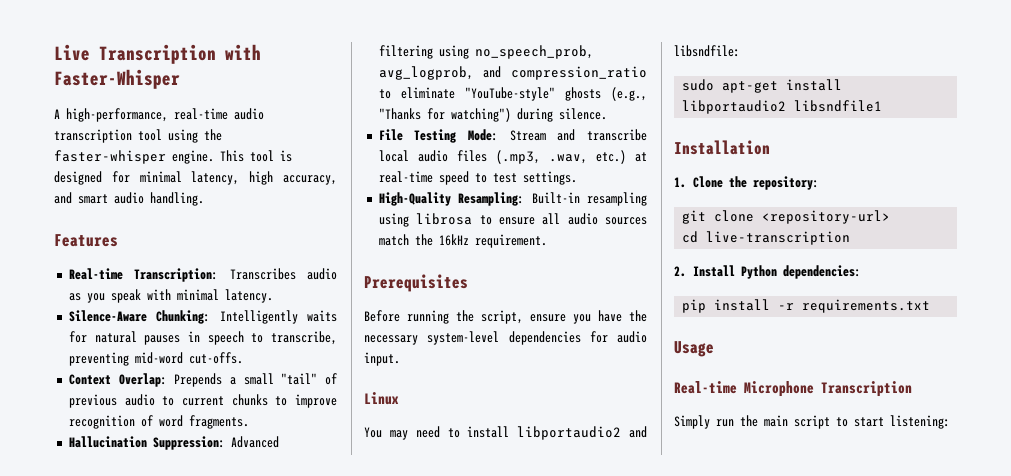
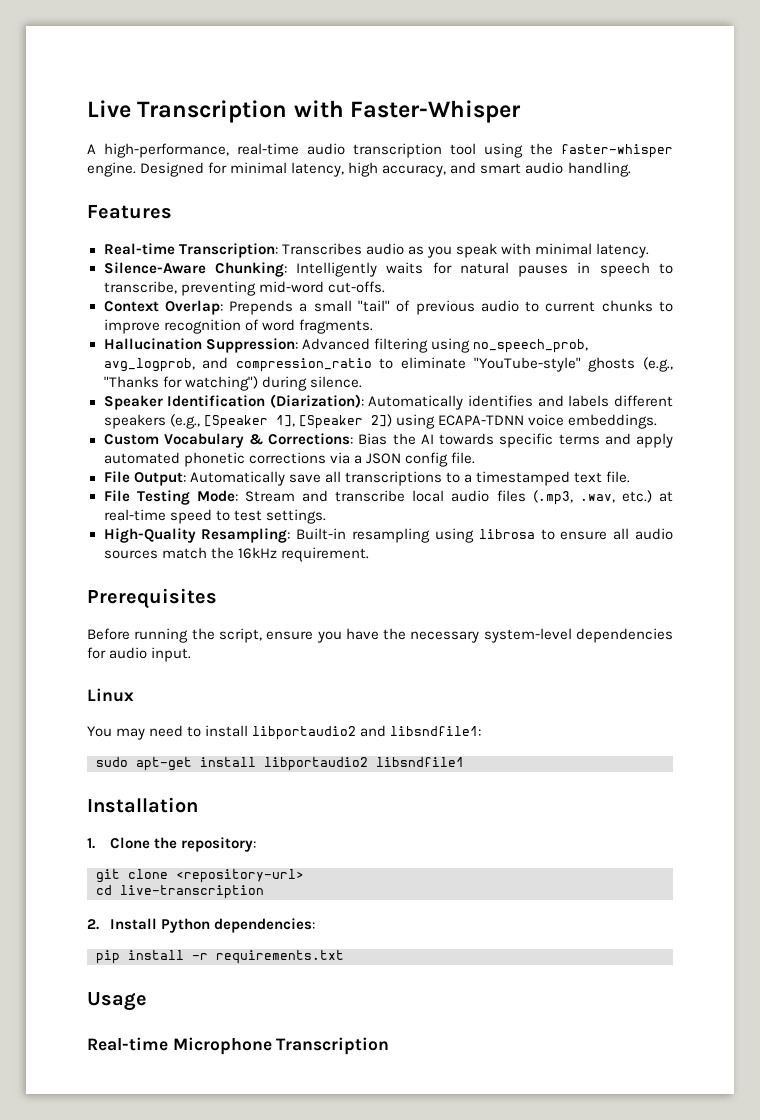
- This tool is designed for minimal latency, high accuracy, and smart audio handling.
+ Designed for minimal latency, high accuracy, and smart audio handling.
+ Speaker Identification (Diarization): Automatically identifies and labels different speakers (e.g., [Speaker 1], [Speaker 2]) using ECAPA-TDNN voice embeddings.
+ Custom Vocabulary & Corrections: Bias the AI towards specific terms and apply automated phonetic corrections via a JSON config file.
+ File Output: Automatically save all transcriptions to a timestamped text file.
- You may need to install libportaudio2 and libsndfile:
+ You may need to install libportaudio2 and libsndfile1:
- Simply run the main script to start listening:

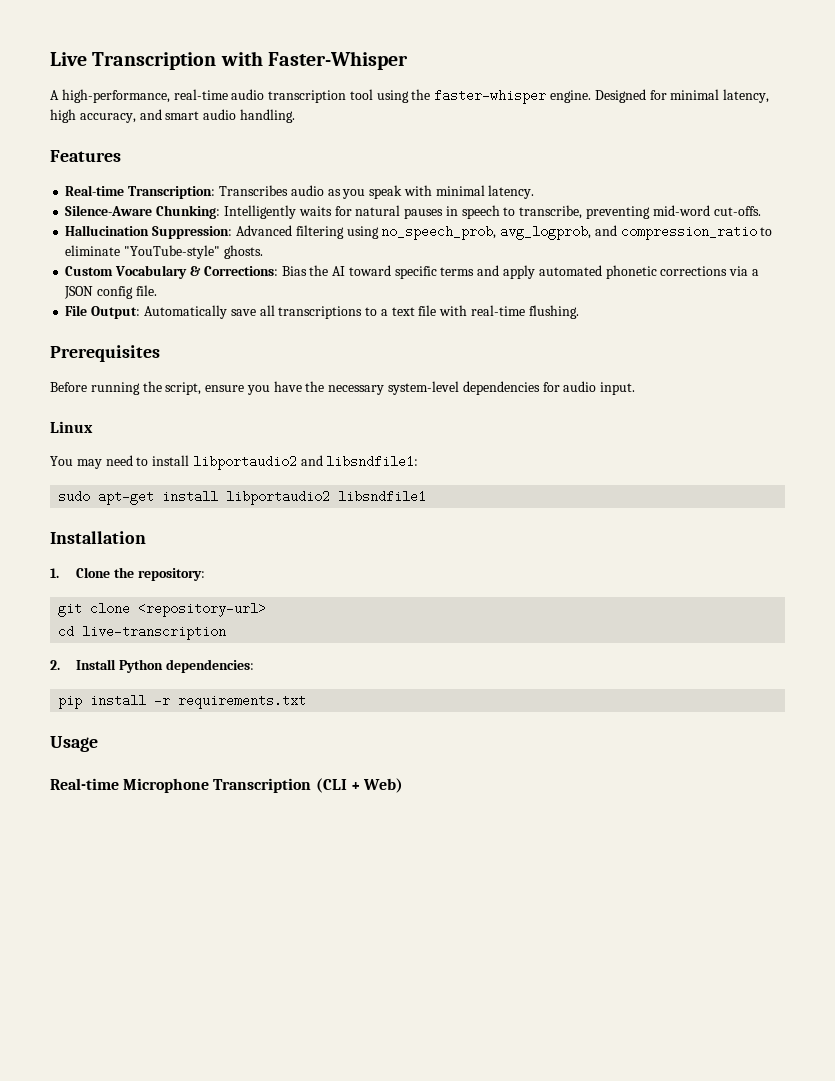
- Context Overlap: Prepends a small "tail" of previous audio to current chunks to improve recognition of word fragments.
- Hallucination Suppression: Advanced filtering using no_speech_prob, avg_logprob, and compression_ratio to eliminate "YouTube-style" ghosts (e.g., "Thanks for watching") during silence.
- Speaker Identification (Diarization): Automatically identifies and labels different speakers (e.g., [Speaker 1], [Speaker 2]) using ECAPA-TDNN voice embeddings.
+ Hallucination Suppression: Advanced filtering using no_speech_prob, avg_logprob, and compression_ratio to eliminate "YouTube-style" ghosts.
- Custom Vocabulary & Corrections: Bias the AI towards specific terms and apply automated phonetic corrections via a JSON config file.
+ Custom Vocabulary & Corrections: Bias the AI toward specific terms and apply automated phonetic corrections via a JSON config file.
- File Output: Automatically save all transcriptions to a timestamped text file.
- File Testing Mode: Stream and transcribe local audio files (.mp3, .wav, etc.) at real-time speed to test settings.
- High-Quality Resampling: Built-in resampling using librosa to ensure all audio sources match the 16kHz requirement.
+ File Output: Automatically save all transcriptions to a text file with real-time flushing.
- Real-time Microphone Transcription
+ Real-time Microphone Transcription (CLI + Web)

